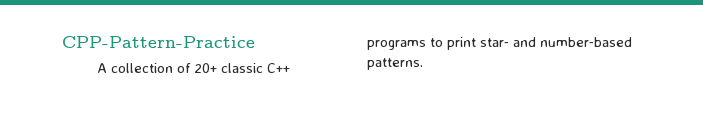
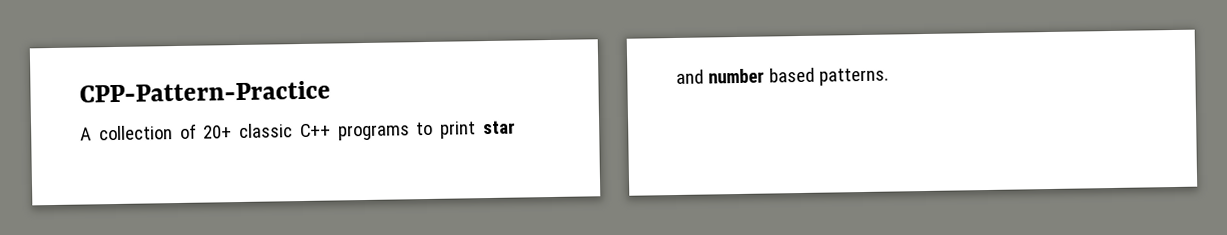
- A collection of 20+ classic C++ programs to print star‑ and number‑based patterns.
+ A collection of 20+ classic C++ programs to print star and number based patterns.

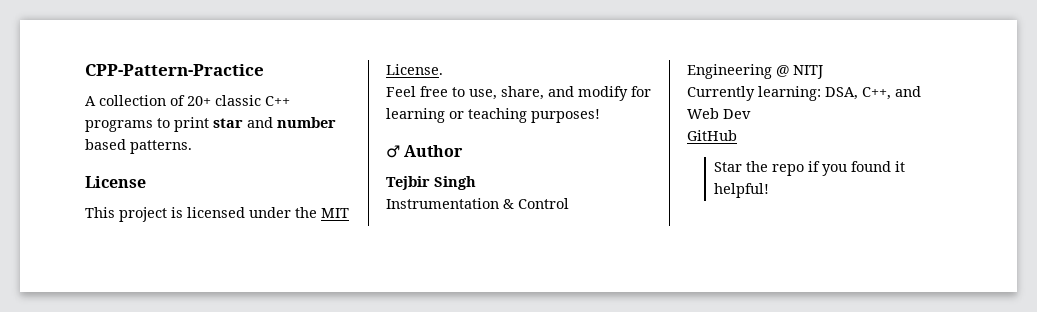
+ License
+ This project is licensed under the MIT License.
+ Feel free to use, share, and modify for learning or teaching purposes!
+ ♂ Author
+ Tejbir Singh
+ Instrumentation & Control Engineering @ NITJ
+ Currently learning: DSA, C++, and Web Dev
+ GitHub
+ Star the repo if you found it helpful!

